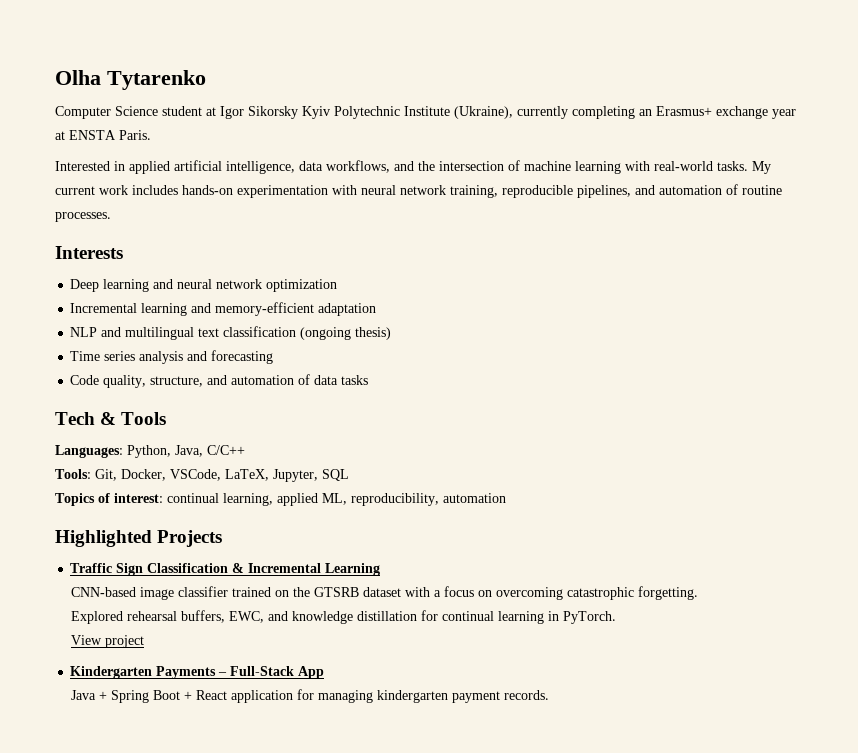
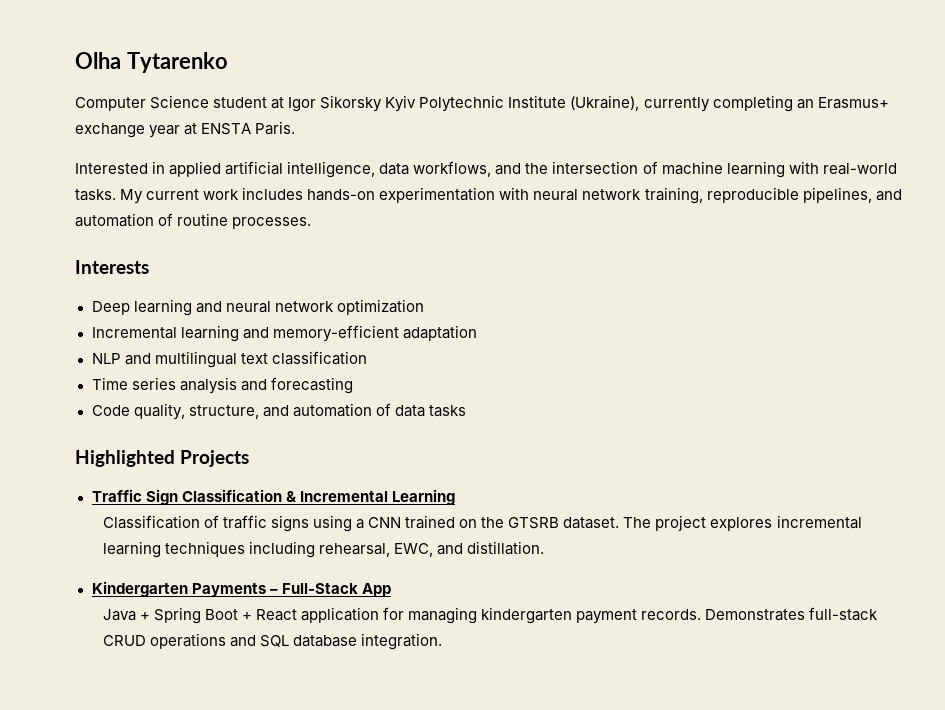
- NLP and multilingual text classification (ongoing thesis)
+ NLP and multilingual text classification
- Tech & Tools
- Languages: Python, Java, С/C++
- Tools: Git, Docker, VSCode, LaTeX, Jupyter, SQL
- Topics of interest: continual learning, applied ML, reproducibility, automation
- CNN-based image classifier trained on the GTSRB dataset with a focus on overcoming catastrophic forgetting.
- Explored rehearsal buffers, EWC, and knowledge distillation for continual learning in PyTorch.
- View project
+ Classification of traffic signs using a CNN trained on the GTSRB dataset. The project explores incremental learning techniques including rehearsal, EWC, and distillation.
+ Demonstrates full-stack CRUD operations and SQL database integration.

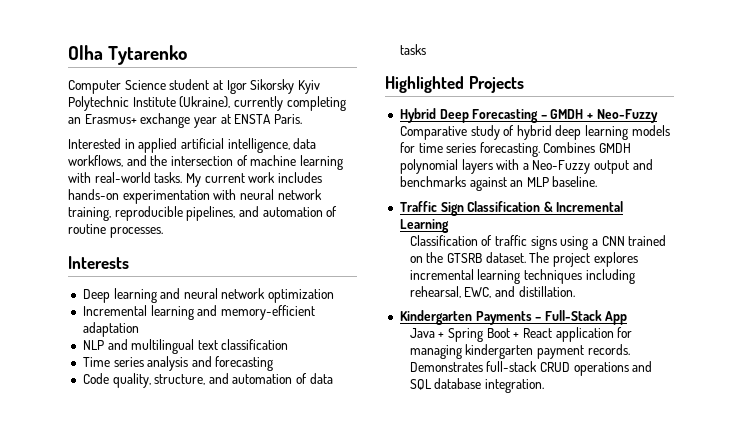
+ Hybrid Deep Forecasting – GMDH + Neo-Fuzzy Comparative study of hybrid deep learning models for time series forecasting. Combines GMDH polynomial layers with a Neo-Fuzzy output and benchmarks against an MLP baseline.

